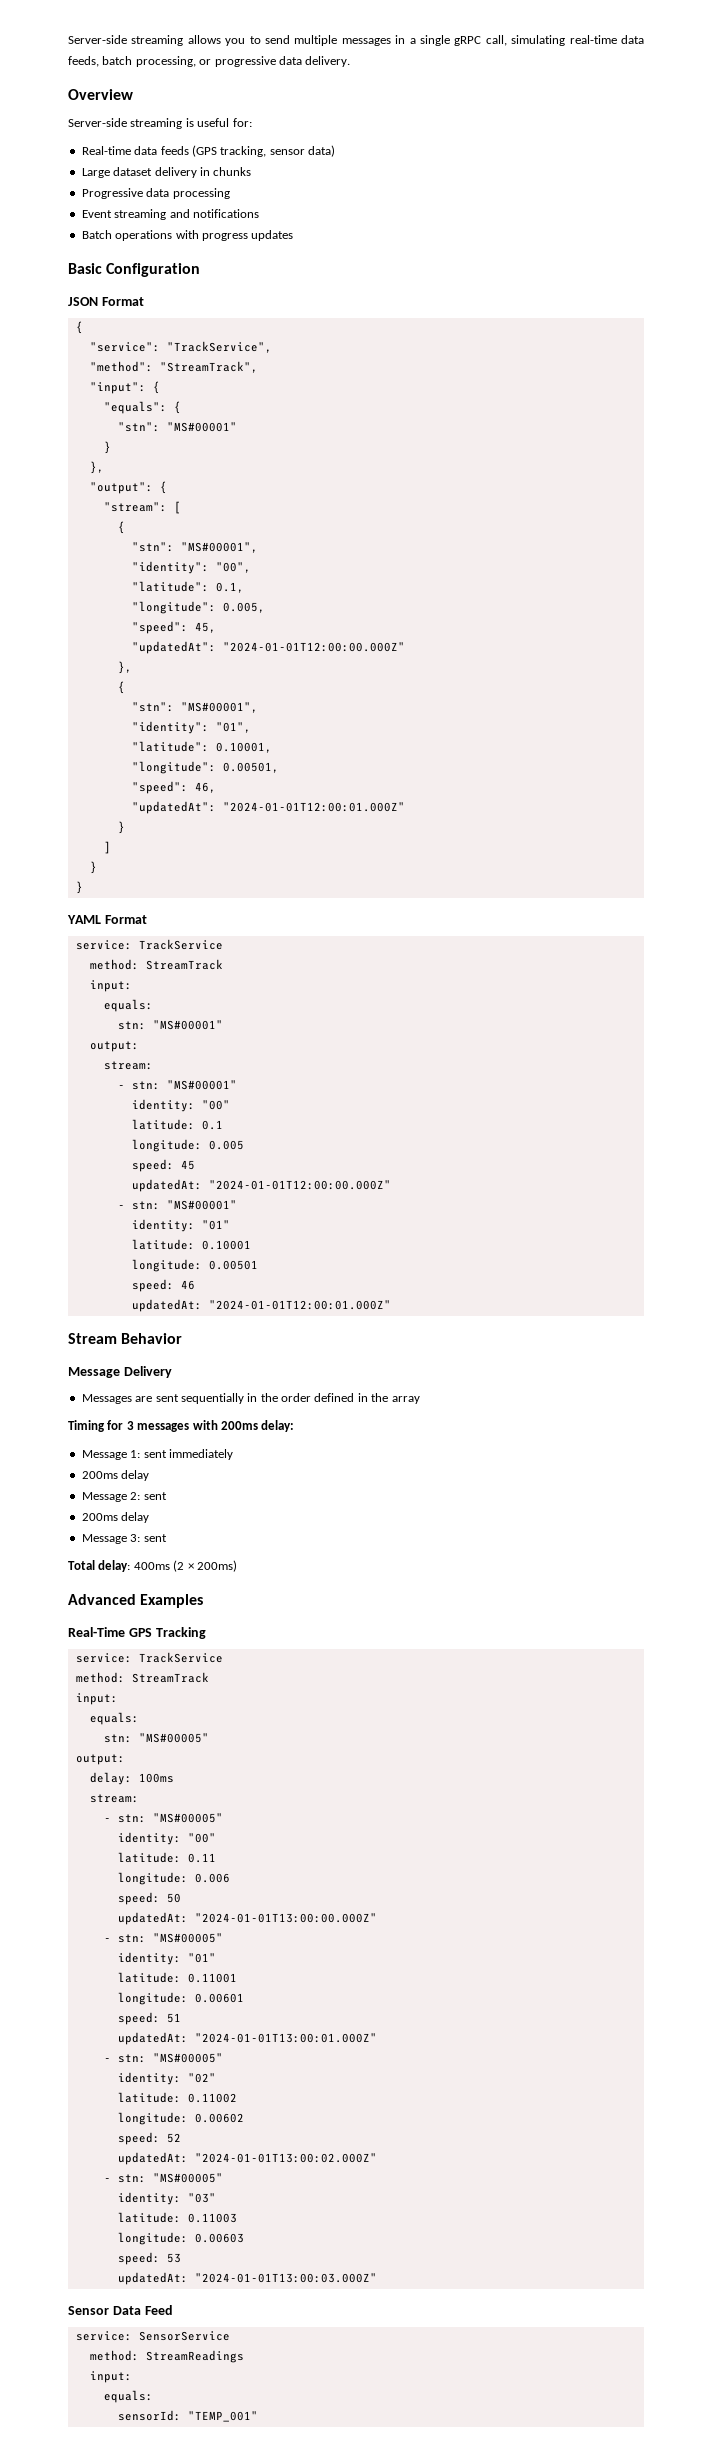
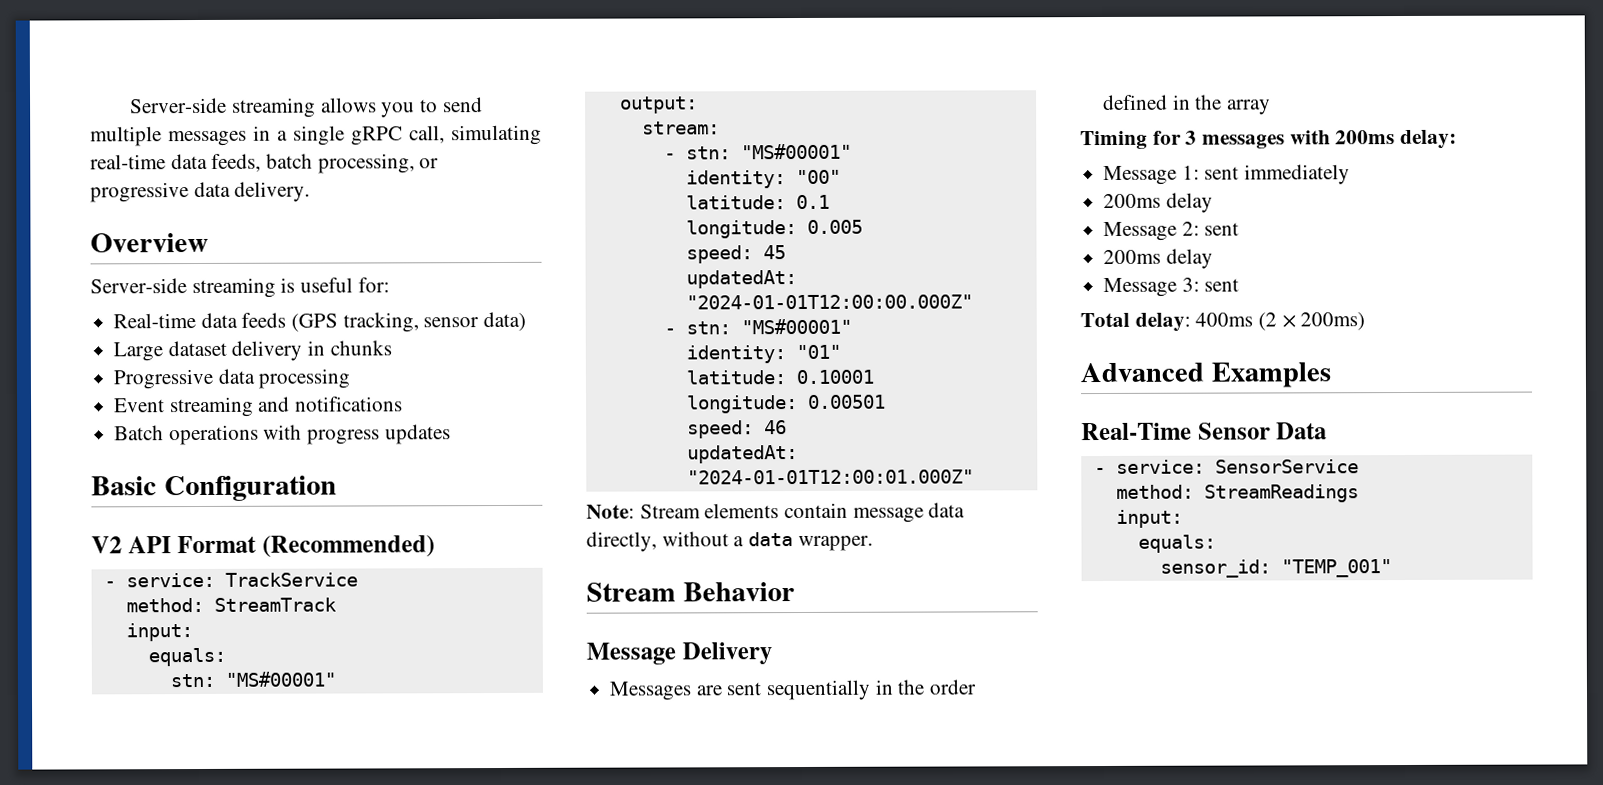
- JSON Format
- {
- "service": "TrackService",
- "method": "StreamTrack",
- "input": {
- "equals": {
- "stn": "MS#00001"
- }
- },
- "output": {
- "stream": [
- {
- "stn": "MS#00001",
- "identity": "00",
- "latitude": 0.1,
- "longitude": 0.005,
- "speed": 45,
- "updatedAt": "2024-01-01T12:00:00.000Z"
- },
- {
- "stn": "MS#00001",
- "identity": "01",
- "latitude": 0.10001,
- "longitude": 0.00501,
- "speed": 46,
- "updatedAt": "2024-01-01T12:00:01.000Z"
- }
- ]
- }
- }
- YAML Format
- service: TrackService
+ V2 API Format (Recommended)
+ - service: TrackService
+ Note: Stream elements contain message data directly, without a data wrapper.
- Real-Time GPS Tracking
- service: TrackService
- method: StreamTrack
- input:
- equals:
- stn: "MS#00005"
- output:
- delay: 100ms
- stream:
- - stn: "MS#00005"
- identity: "00"
- latitude: 0.11
- longitude: 0.006
- speed: 50
- updatedAt: "2024-01-01T13:00:00.000Z"
- - stn: "MS#00005"
- identity: "01"
- latitude: 0.11001
- longitude: 0.00601
- speed: 51
- updatedAt: "2024-01-01T13:00:01.000Z"
- - stn: "MS#00005"
- identity: "02"
- latitude: 0.11002
- longitude: 0.00602
- speed: 52
- updatedAt: "2024-01-01T13:00:02.000Z"
- - stn: "MS#00005"
- identity: "03"
- latitude: 0.11003
- longitude: 0.00603
- speed: 53
- updatedAt: "2024-01-01T13:00:03.000Z"
- Sensor Data Feed
- service: SensorService
+ Real-Time Sensor Data
+ - service: SensorService
- sensorId: "TEMP_001"
+ sensor_id: "TEMP_001"

